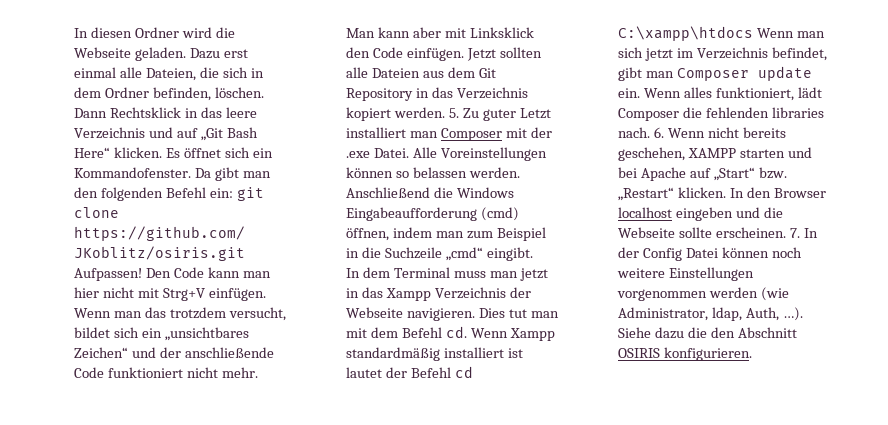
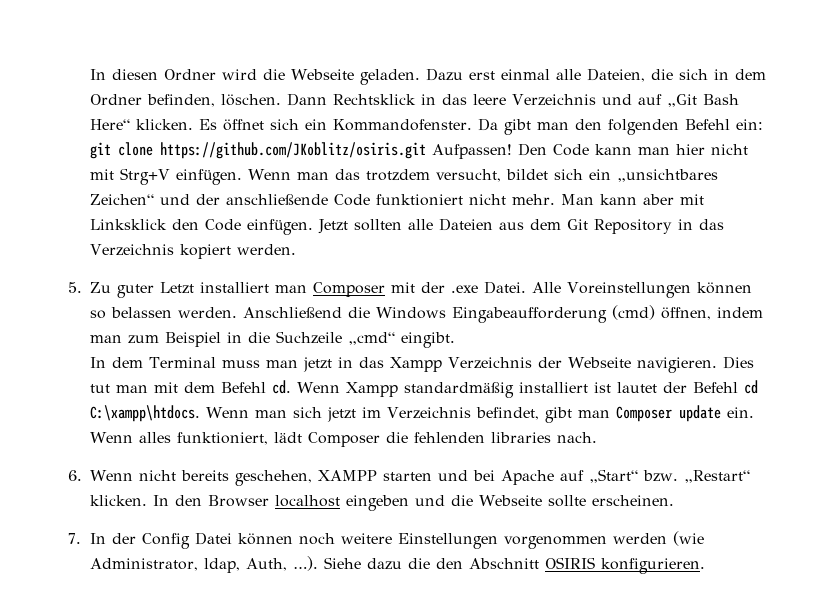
- Jetzt sollten alle Dateien aus dem Git Repository in das Verzeichnis kopiert werden. 5. Zu guter Letzt installiert man Composer mit der .exe Datei.
+ Jetzt sollten alle Dateien aus dem Git Repository in das Verzeichnis kopiert werden.
+ 5. Zu guter Letzt installiert man Composer mit der .exe Datei.
- Wenn Xampp standardmäßig installiert ist lautet der Befehl cd C:\xampp\htdocs Wenn man sich jetzt im Verzeichnis befindet, gibt man Composer update ein.
+ Wenn Xampp standardmäßig installiert ist lautet der Befehl cd C:\xampp\htdocs. Wenn man sich jetzt im Verzeichnis befindet, gibt man Composer update ein.
- Wenn alles funktioniert, lädt Composer die fehlenden libraries nach. 6. Wenn nicht bereits geschehen, XAMPP starten und bei Apache auf „Start“ bzw. „Restart“ klicken.
+ Wenn alles funktioniert, lädt Composer die fehlenden libraries nach.
+ 6. Wenn nicht bereits geschehen, XAMPP starten und bei Apache auf „Start“ bzw. „Restart“ klicken.
- In den Browser localhost eingeben und die Webseite sollte erscheinen. 7. In der Config Datei können noch weitere Einstellungen vorgenommen werden (wie Administrator, ldap, Auth, …).
+ In den Browser localhost eingeben und die Webseite sollte erscheinen.
+ 7. In der Config Datei können noch weitere Einstellungen vorgenommen werden (wie Administrator, ldap, Auth, …).

